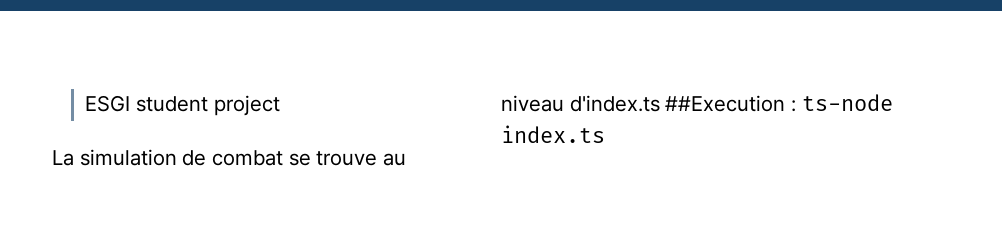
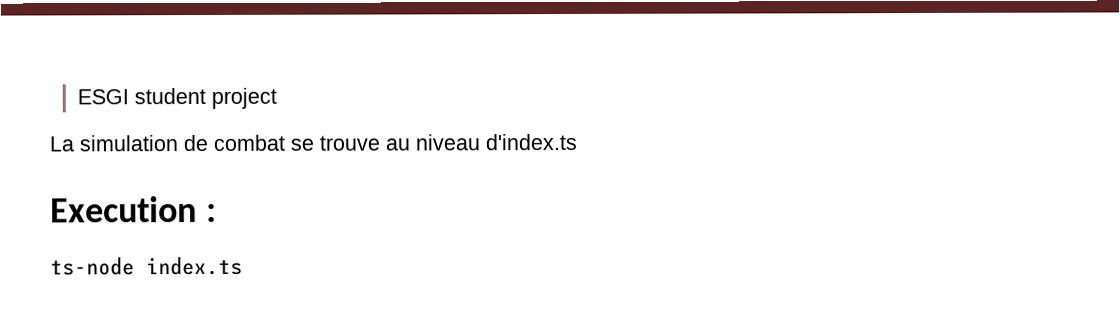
- La simulation de combat se trouve au niveau d'index.ts ##Execution : ts-node index.ts
+ La simulation de combat se trouve au niveau d'index.ts
+ Execution :
+ ts-node index.ts

